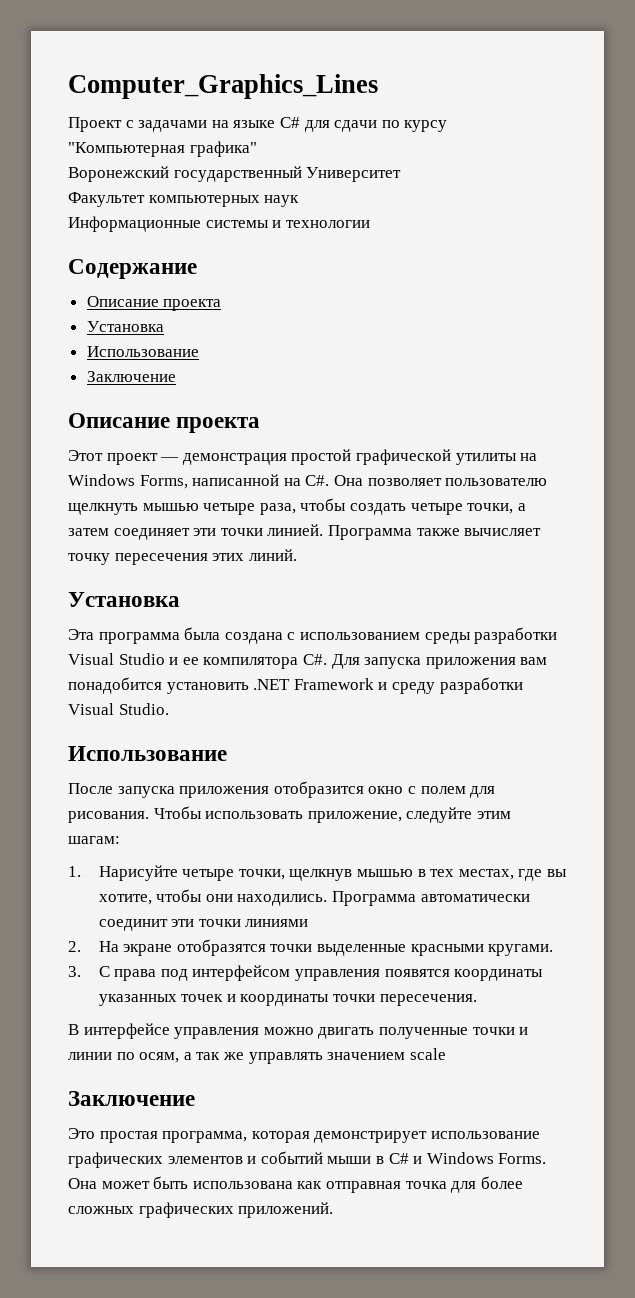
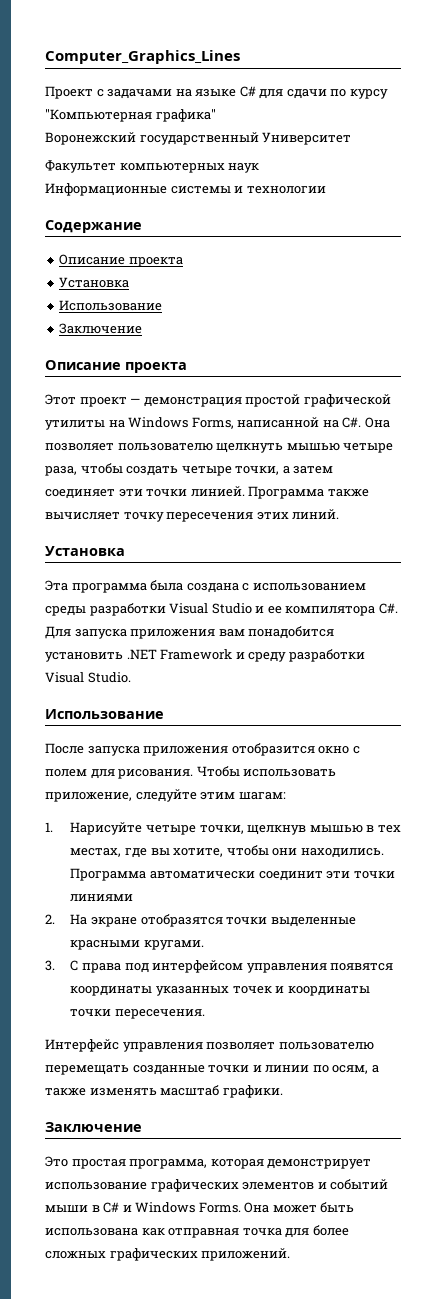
- В интерфейсе управления можно двигать полученные точки и линии по осям, а так же управлять значением scale
+ Интерфейс управления позволяет пользователю перемещать созданные точки и линии по осям, а также изменять масштаб графики.

